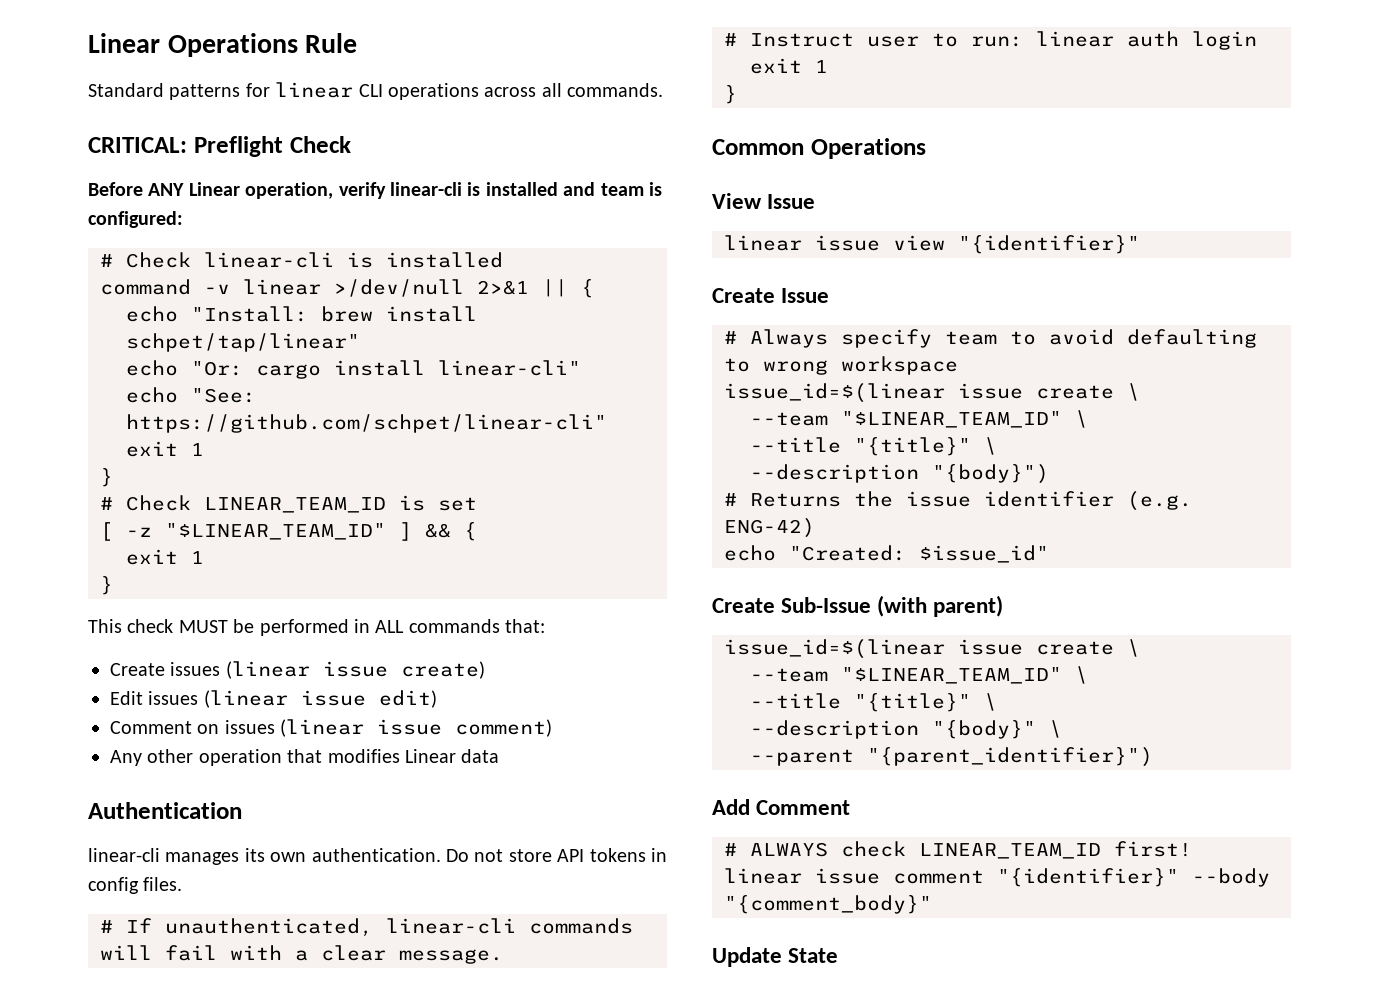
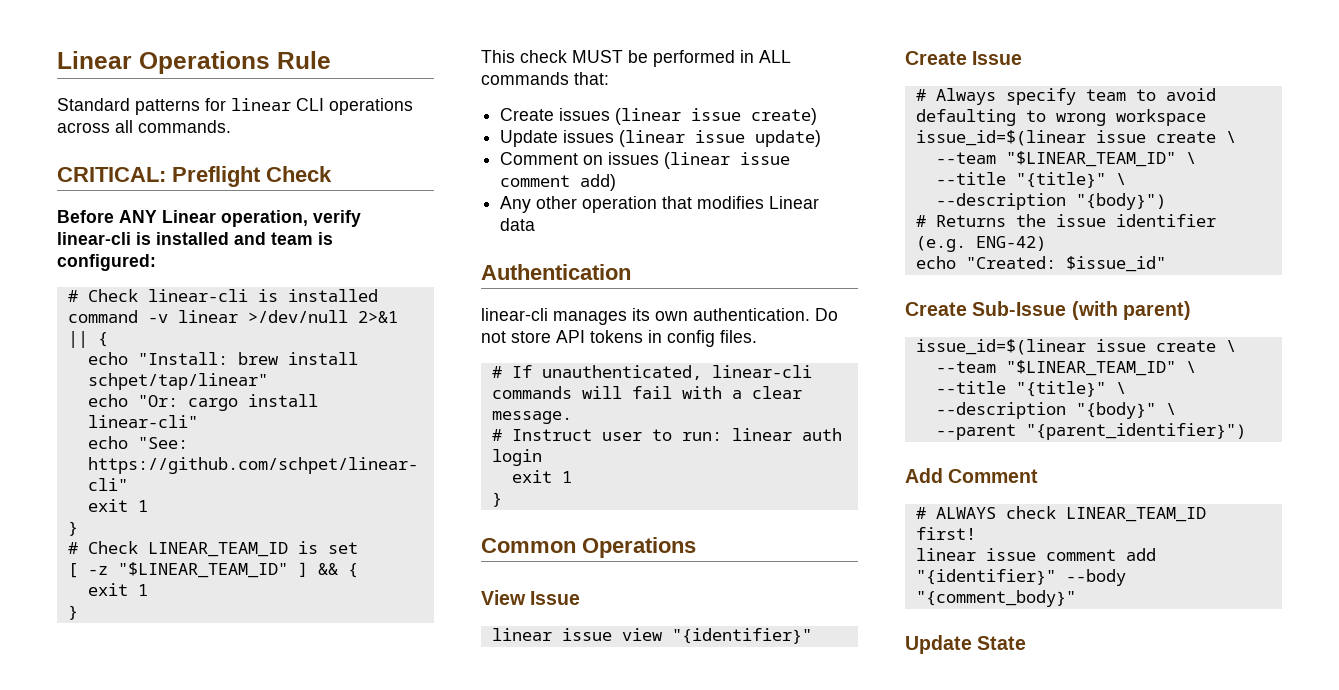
- Edit issues (linear issue edit)
+ Update issues (linear issue update)
- Comment on issues (linear issue comment)
+ Comment on issues (linear issue comment add)
- linear issue comment "{identifier}" --body "{comment_body}"
+ linear issue comment add "{identifier}" --body "{comment_body}"

